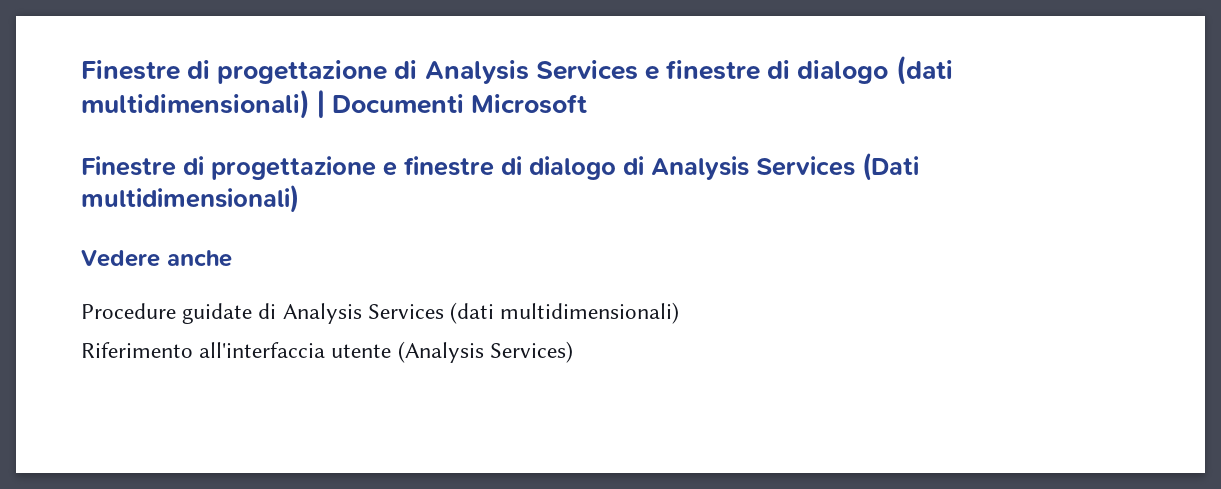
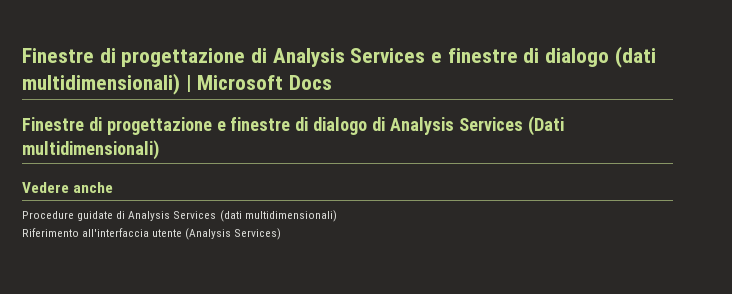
- Finestre di progettazione di Analysis Services e finestre di dialogo (dati multidimensionali) | Documenti Microsoft
+ Finestre di progettazione di Analysis Services e finestre di dialogo (dati multidimensionali) | Microsoft Docs

